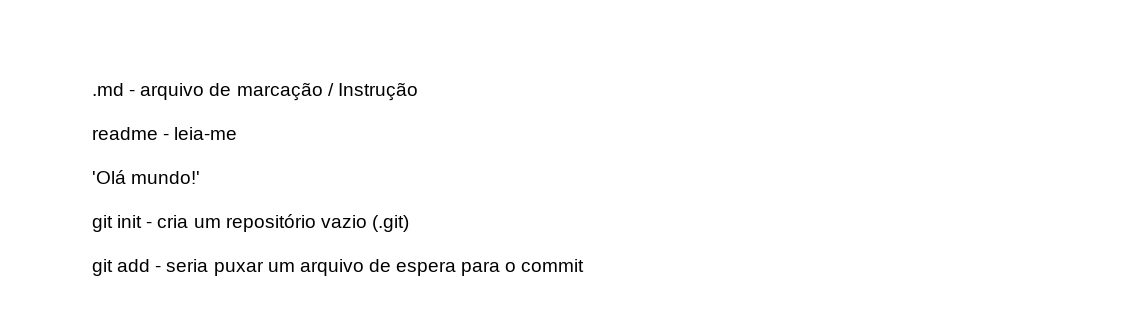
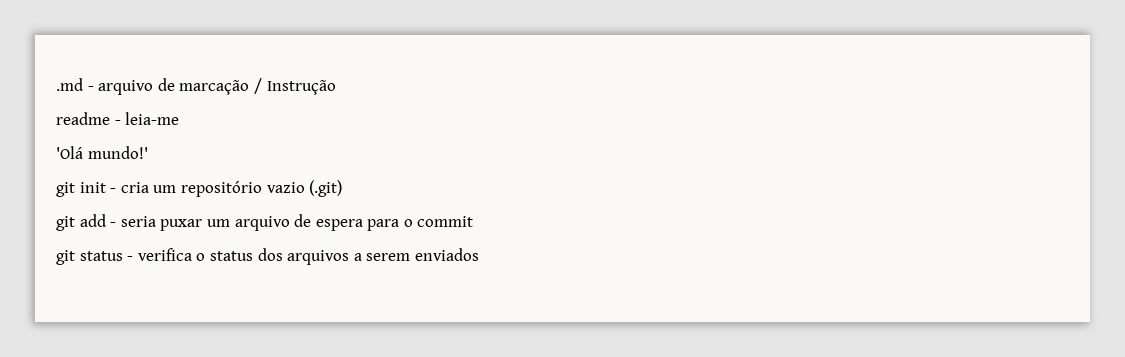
+ git status - verifica o status dos arquivos a serem enviados

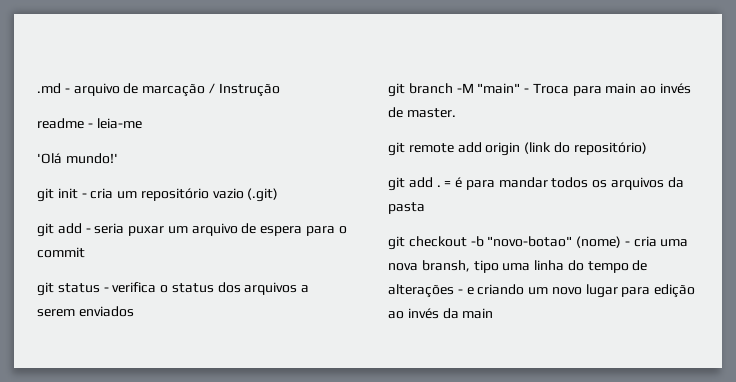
+ git branch -M "main" - Troca para main ao invés de master.
+ git remote add origin (link do repositório)
+ git add . = é para mandar todos os arquivos da pasta
+ git checkout -b "novo-botao" (nome) - cria uma nova bransh, tipo uma linha do tempo de alterações - e criando um novo lugar para edição ao invés da main

